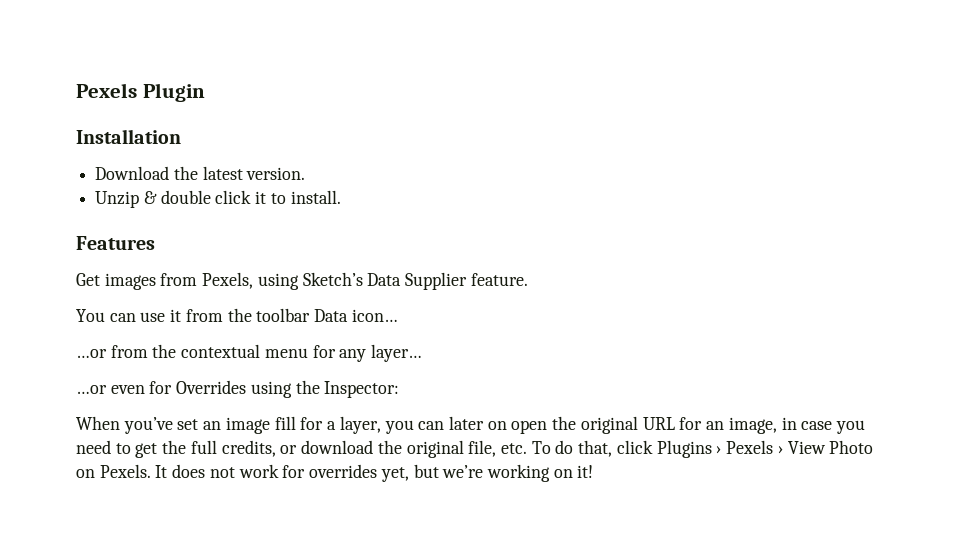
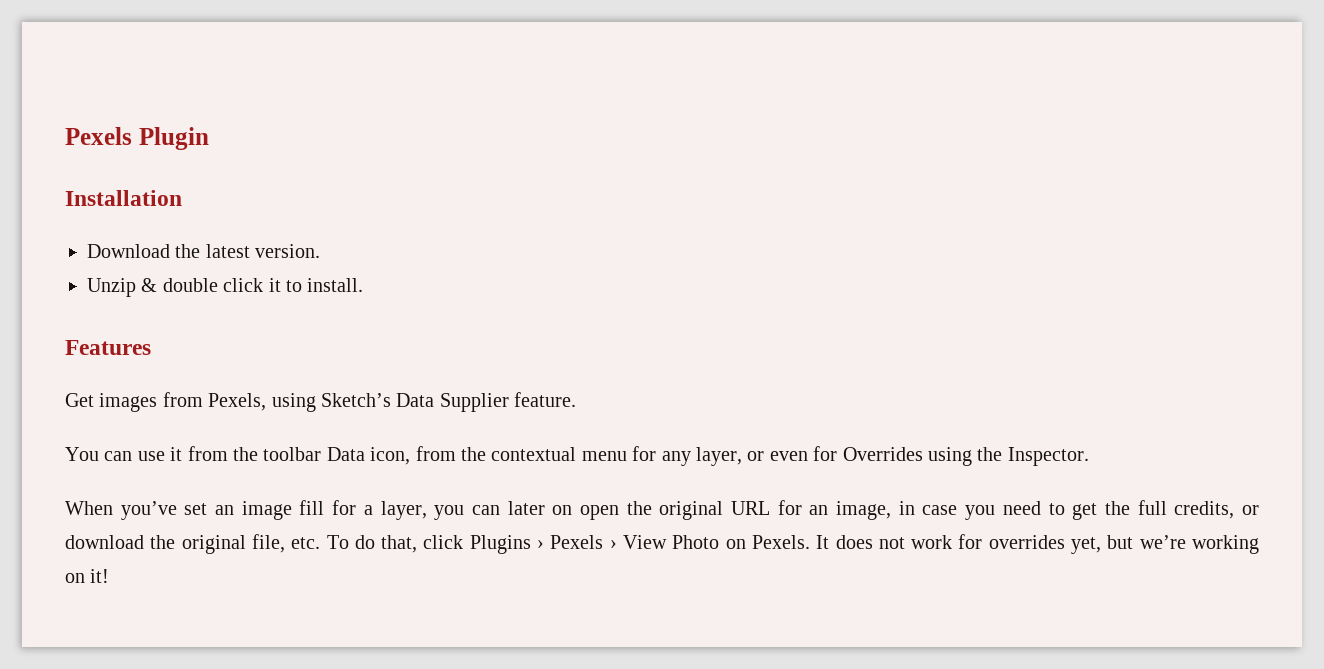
- You can use it from the toolbar Data icon…
- …or from the contextual menu for any layer…
- …or even for Overrides using the Inspector:
+ You can use it from the toolbar Data icon, from the contextual menu for any layer, or even for Overrides using the Inspector.

